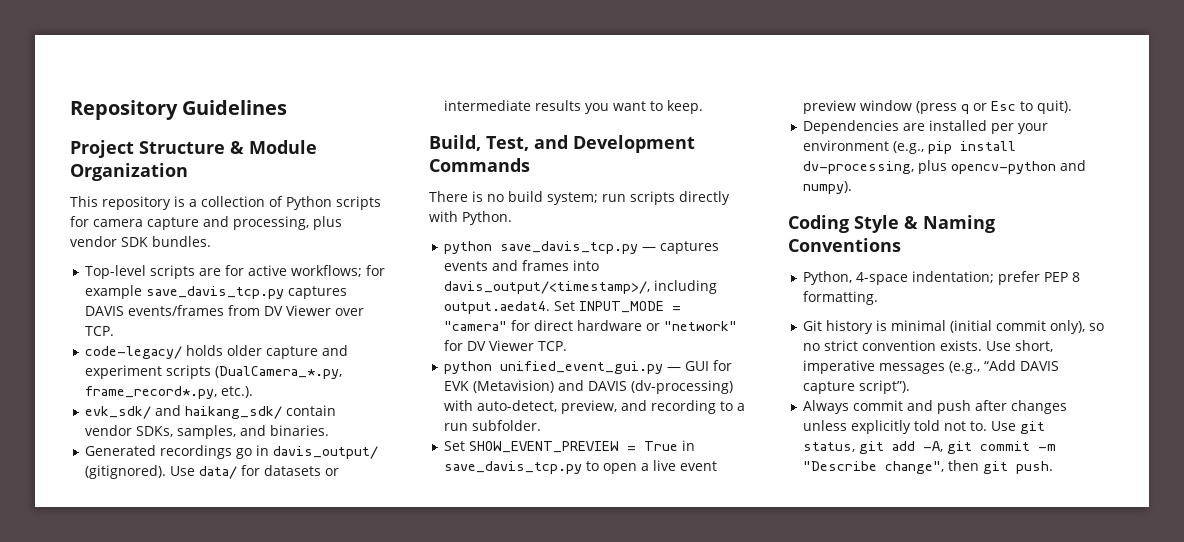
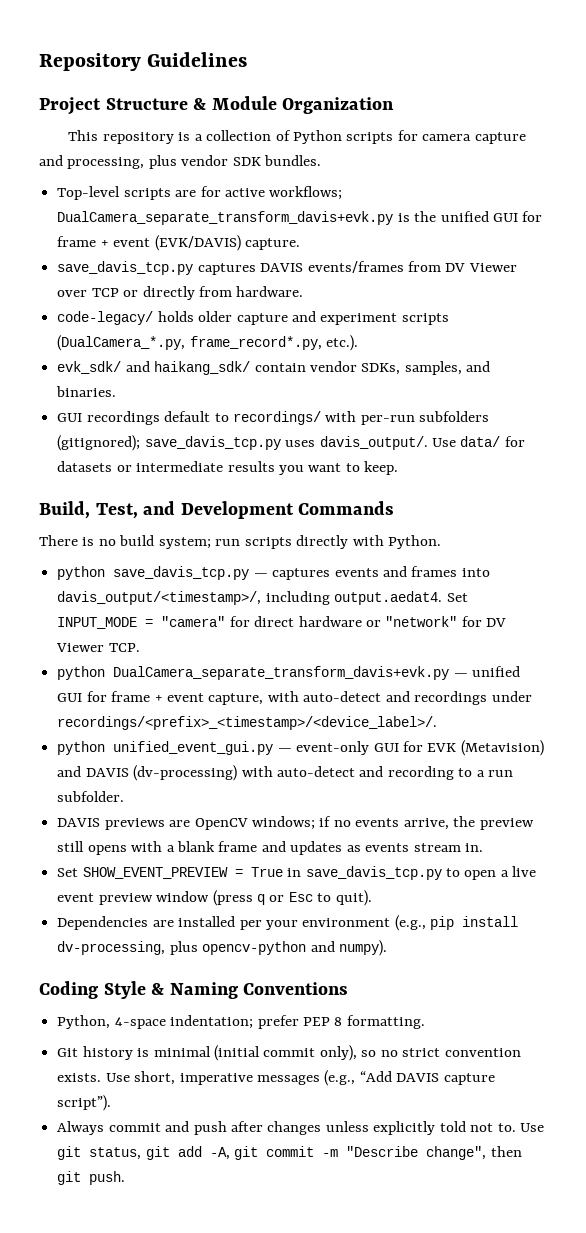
- Top-level scripts are for active workflows; for example save_davis_tcp.py captures DAVIS events/frames from DV Viewer over TCP.
+ Top-level scripts are for active workflows; DualCamera_separate_transform_davis+evk.py is the unified GUI for frame + event (EVK/DAVIS) capture.
+ save_davis_tcp.py captures DAVIS events/frames from DV Viewer over TCP or directly from hardware.
- Generated recordings go in davis_output/ (gitignored).
+ GUI recordings default to recordings/ with per-run subfolders (gitignored); save_davis_tcp.py uses davis_output/.
+ python DualCamera_separate_transform_davis+evk.py — unified GUI for frame + event capture, with auto-detect and recordings under recordings/<prefix>_<timestamp>/<device_label>/.
- python unified_event_gui.py — GUI for EVK (Metavision) and DAVIS (dv-processing) with auto-detect, preview, and recording to a run subfolder.
+ python unified_event_gui.py — event-only GUI for EVK (Metavision) and DAVIS (dv-processing) with auto-detect and recording to a run subfolder.
+ DAVIS previews are OpenCV windows; if no events arrive, the preview still opens with a blank frame and updates as events stream in.

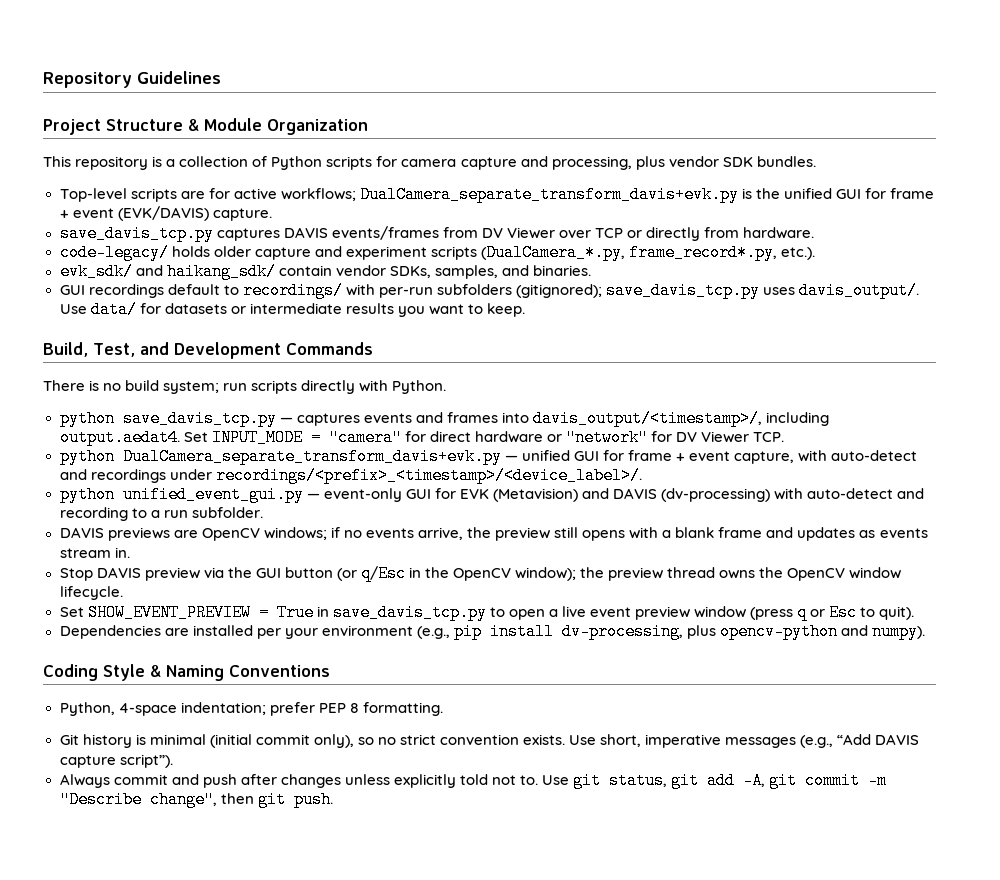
+ Stop DAVIS preview via the GUI button (or q/Esc in the OpenCV window); the preview thread owns the OpenCV window lifecycle.

